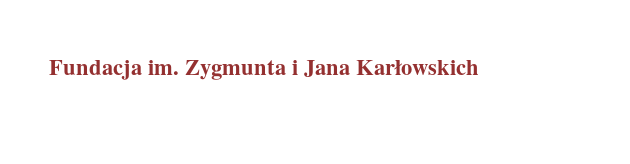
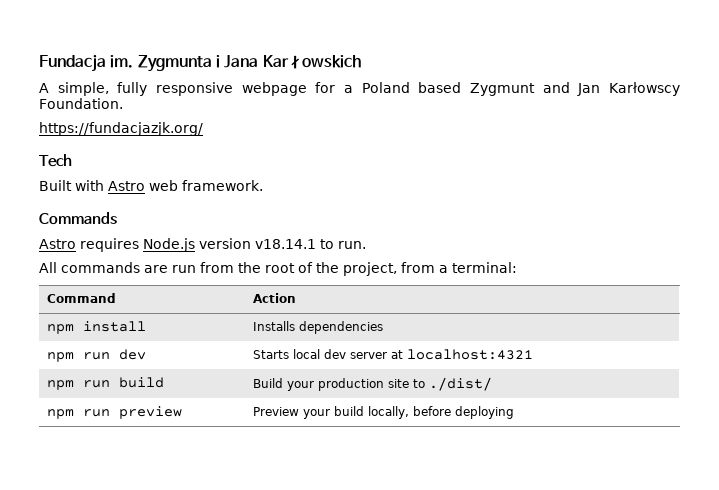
+ A simple, fully responsive webpage for a Poland based Zygmunt and Jan Karłowscy Foundation.
+ https://fundacjazjk.org/
+ Tech
+ Built with Astro web framework.
+ Commands
+ Astro requires Node.js version v18.14.1 to run.
+ All commands are run from the root of the project, from a terminal:
+ Command | Action
+ npm install | Installs dependencies
+ npm run dev | Starts local dev server at localhost:4321
+ npm run build | Build your production site to ./dist/
+ npm run preview | Preview your build locally, before deploying

